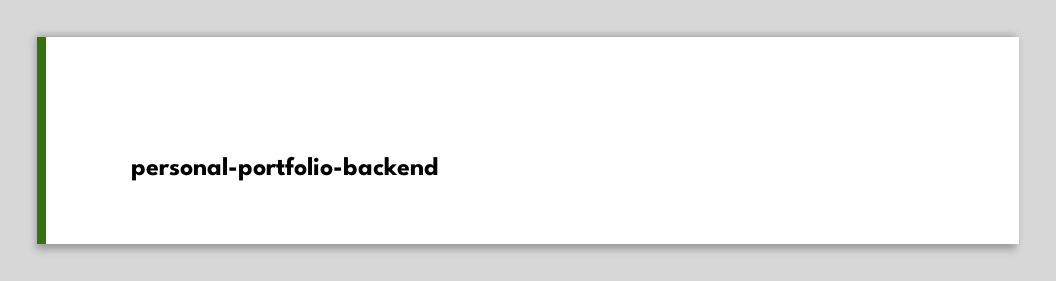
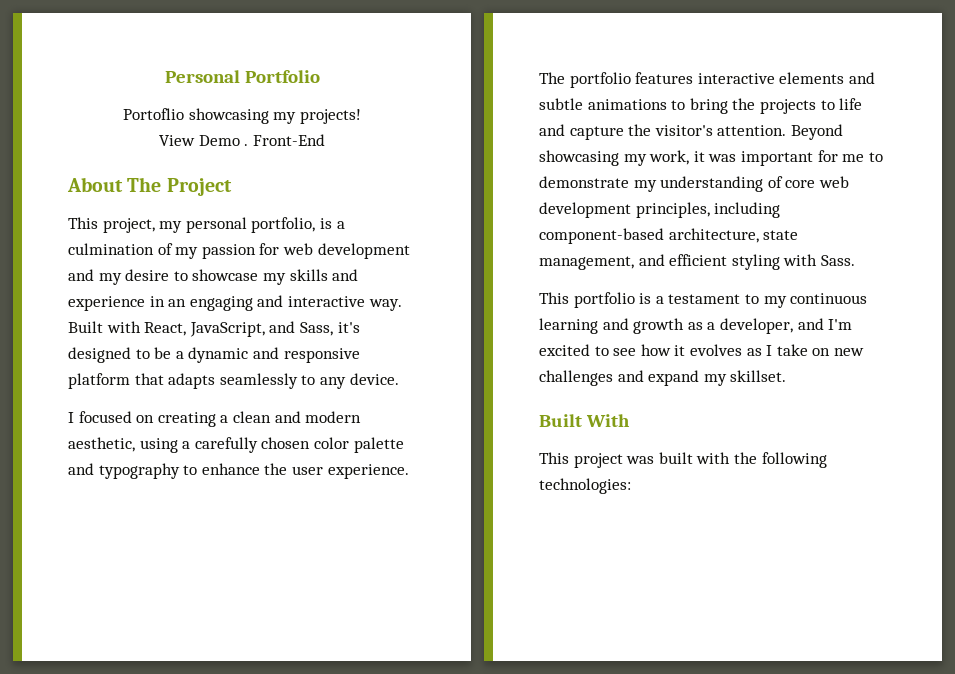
- personal-portfolio-backend
+ Personal Portfolio
+ Portoflio showcasing my projects!
+ View Demo . Front-End
+ About The Project
+ This project, my personal portfolio, is a culmination of my passion for web development and my desire to showcase my skills and experience in an engaging and interactive way. Built with React, JavaScript, and Sass, it's designed to be a dynamic and responsive platform that adapts seamlessly to any device.
+ I focused on creating a clean and modern aesthetic, using a carefully chosen color palette and typography to enhance the user experience. The portfolio features interactive elements and subtle animations to bring the projects to life and capture the visitor's attention. Beyond showcasing my work, it was important for me to demonstrate my understanding of core web development principles, including component-based architecture, state management, and efficient styling with Sass.
+ This portfolio is a testament to my continuous learning and growth as a developer, and I'm excited to see how it evolves as I take on new challenges and expand my skillset.
+ Built With
+ This project was built with the following technologies:

